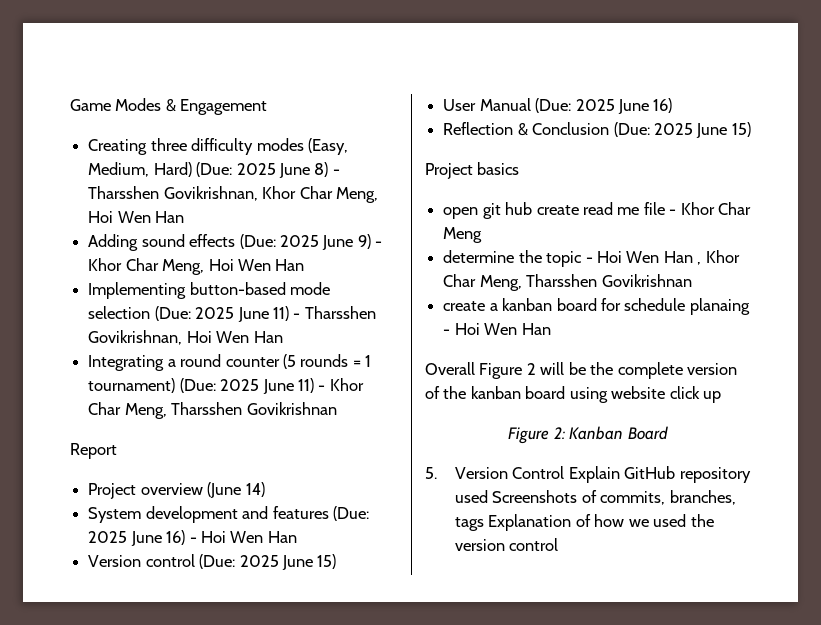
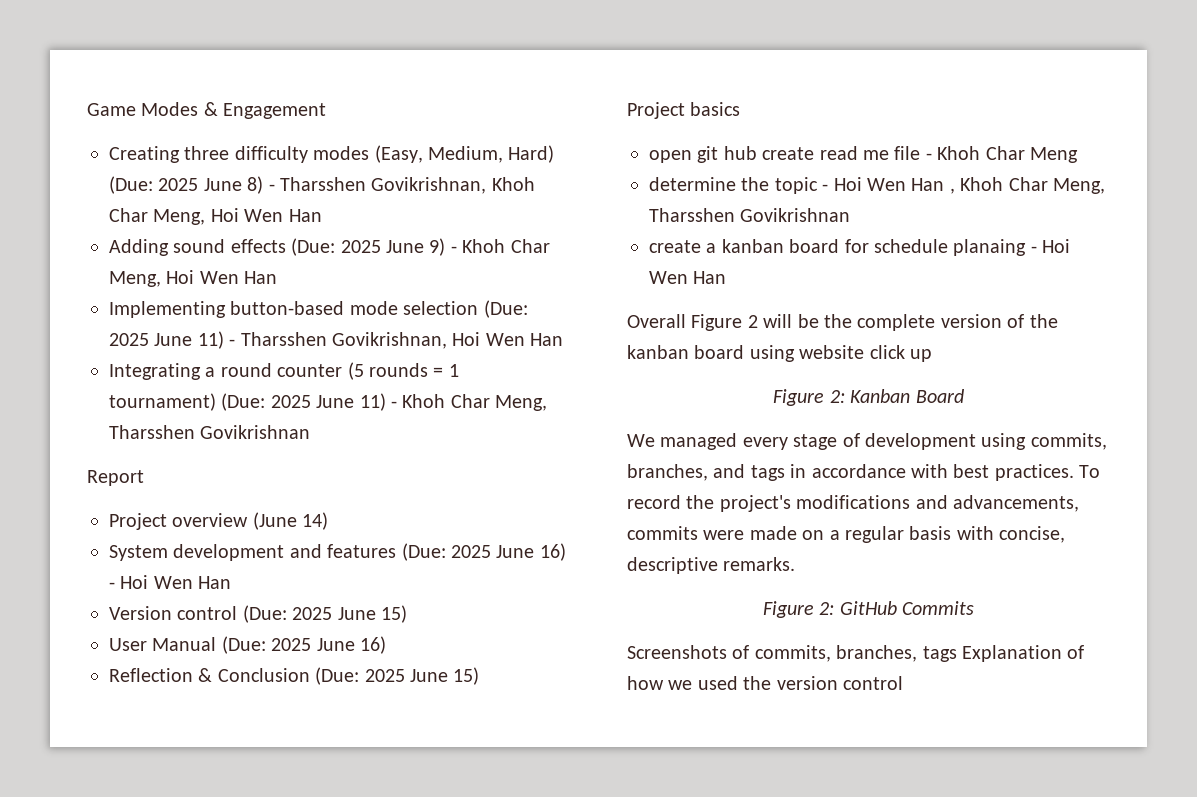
- Creating three difficulty modes (Easy, Medium, Hard) (Due: 2025 June 8) - Tharsshen Govikrishnan, Khor Char Meng, Hoi Wen Han
+ Creating three difficulty modes (Easy, Medium, Hard) (Due: 2025 June 8) - Tharsshen Govikrishnan, Khoh Char Meng, Hoi Wen Han
- Adding sound effects (Due: 2025 June 9) - Khor Char Meng, Hoi Wen Han
+ Adding sound effects (Due: 2025 June 9) - Khoh Char Meng, Hoi Wen Han
- Integrating a round counter (5 rounds = 1 tournament) (Due: 2025 June 11) - Khor Char Meng, Tharsshen Govikrishnan
+ Integrating a round counter (5 rounds = 1 tournament) (Due: 2025 June 11) - Khoh Char Meng, Tharsshen Govikrishnan
- open git hub create read me file - Khor Char Meng
+ open git hub create read me file - Khoh Char Meng
- determine the topic - Hoi Wen Han , Khor Char Meng, Tharsshen Govikrishnan
+ determine the topic - Hoi Wen Han , Khoh Char Meng, Tharsshen Govikrishnan
- 5. Version Control Explain GitHub repository used Screenshots of commits, branches, tags Explanation of how we used the version control
+ We managed every stage of development using commits, branches, and tags in accordance with best practices. To record the project's modifications and advancements, commits were made on a regular basis with concise, descriptive remarks.
+ Figure 2: GitHub Commits
+ Screenshots of commits, branches, tags Explanation of how we used the version control

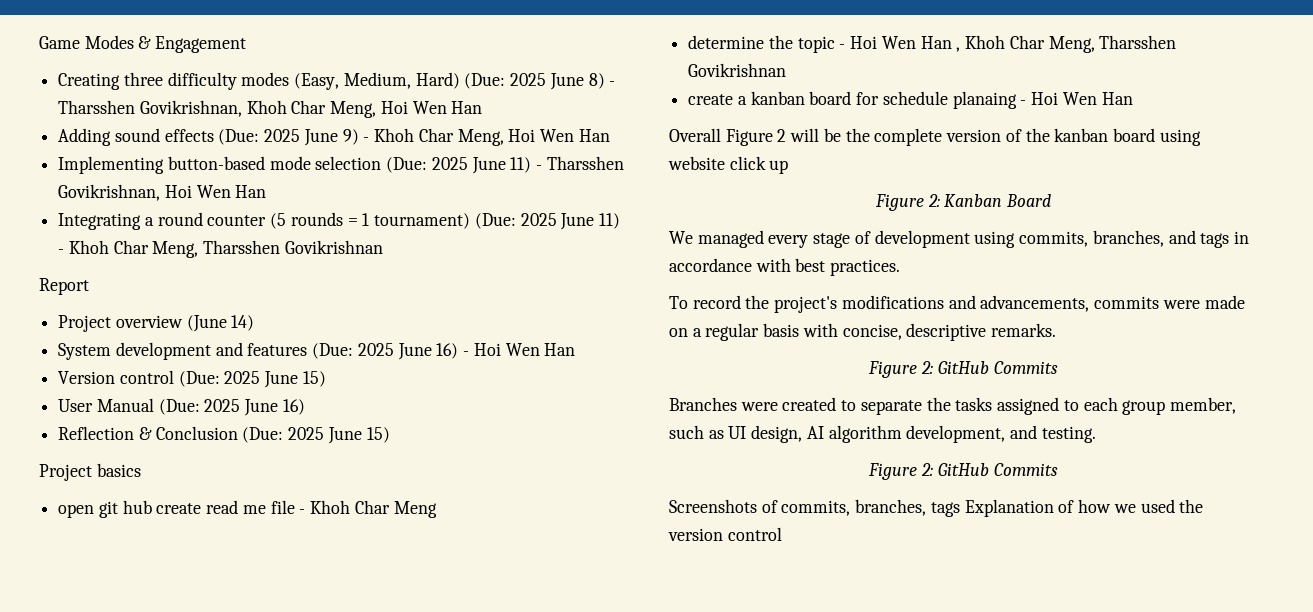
- We managed every stage of development using commits, branches, and tags in accordance with best practices. To record the project's modifications and advancements, commits were made on a regular basis with concise, descriptive remarks.
+ We managed every stage of development using commits, branches, and tags in accordance with best practices.
+ To record the project's modifications and advancements, commits were made on a regular basis with concise, descriptive remarks.
+ Branches were created to separate the tasks assigned to each group member, such as UI design, AI algorithm development, and testing.
+ Figure 2: GitHub Commits

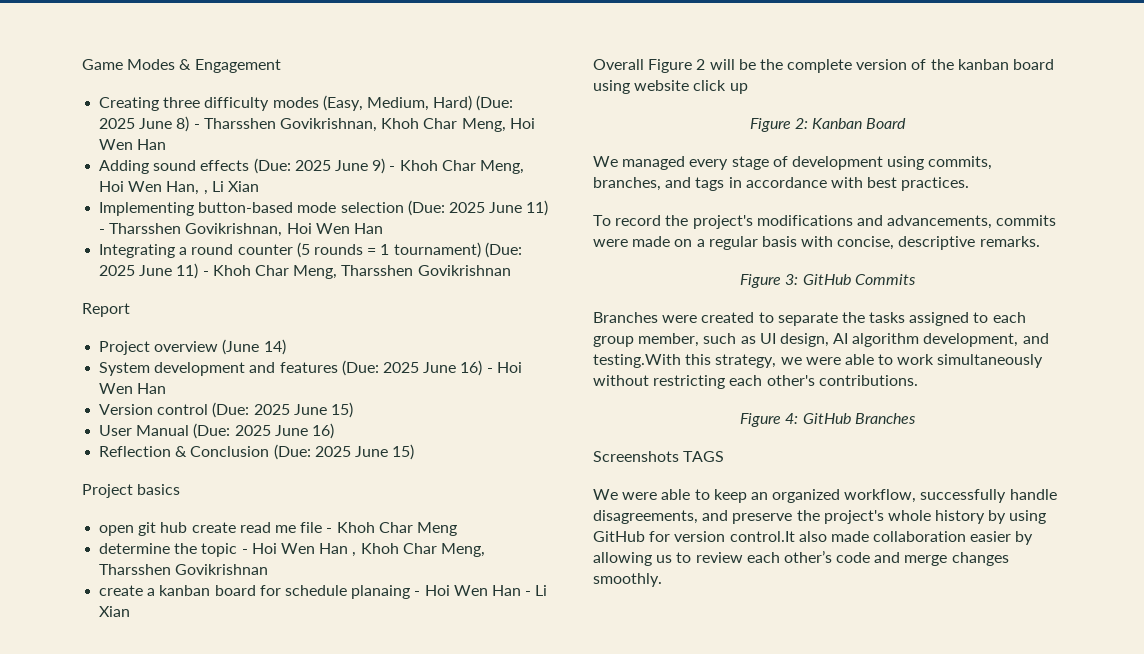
- Adding sound effects (Due: 2025 June 9) - Khoh Char Meng, Hoi Wen Han
+ Adding sound effects (Due: 2025 June 9) - Khoh Char Meng, Hoi Wen Han, , Li Xian
- create a kanban board for schedule planaing - Hoi Wen Han
+ create a kanban board for schedule planaing - Hoi Wen Han - Li Xian
  To record the project's modifications and advancements, commits were made on a regular basis with concise, descriptive remarks.
- Figure 2: GitHub Commits
+ Figure 3: GitHub Commits
- Branches were created to separate the tasks assigned to each group member, such as UI design, AI algorithm development, and testing.
- Figure 2: GitHub Commits
- Screenshots of commits, branches, tags Explanation of how we used the version control
+ Branches were created to separate the tasks assigned to each group member, such as UI design, AI algorithm development, and testing.With this strategy, we were able to work simultaneously without restricting each other's contributions.
+ Figure 4: GitHub Branches
+ Screenshots TAGS
+ We were able to keep an organized workflow, successfully handle disagreements, and preserve the project's whole history by using GitHub for version control.It also made collaboration easier by allowing us to review each other’s code and merge changes smoothly.

